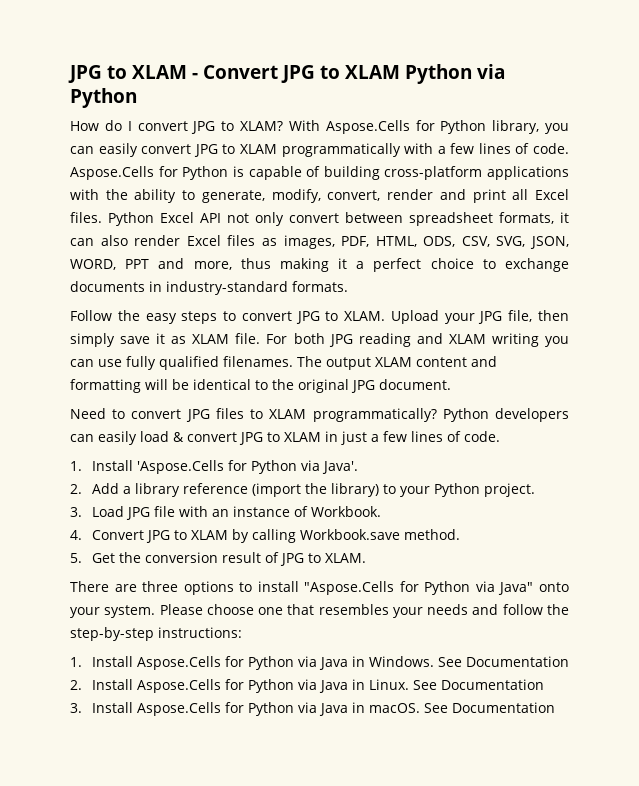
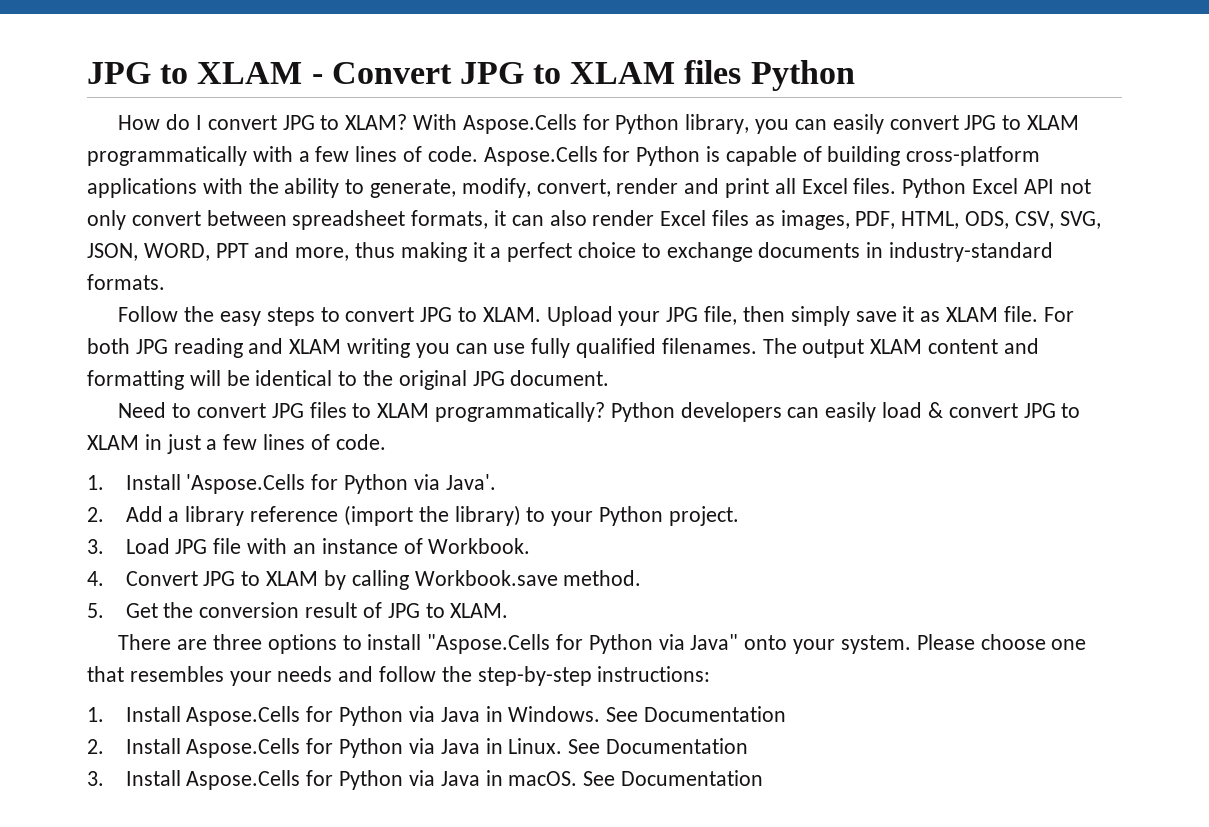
- JPG to XLAM - Convert JPG to XLAM Python via Python
+ JPG to XLAM - Convert JPG to XLAM files Python

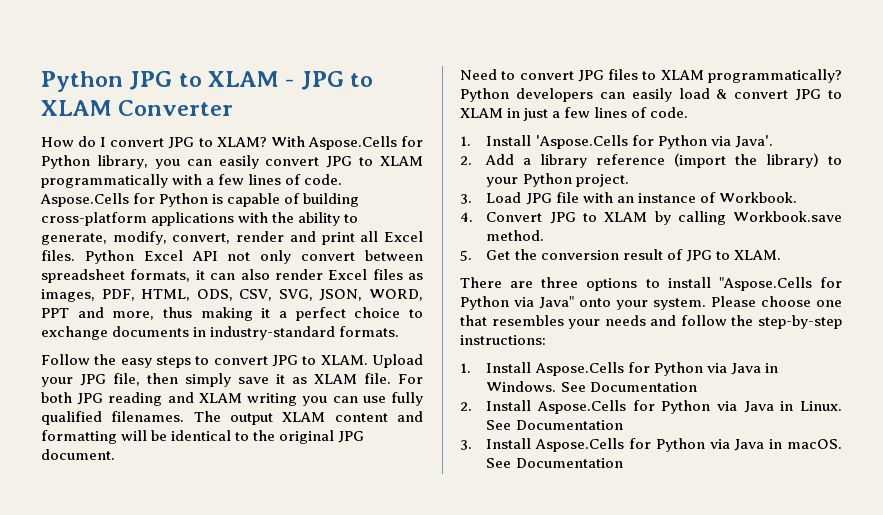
- JPG to XLAM - Convert JPG to XLAM files Python
+ Python JPG to XLAM - JPG to XLAM Converter

